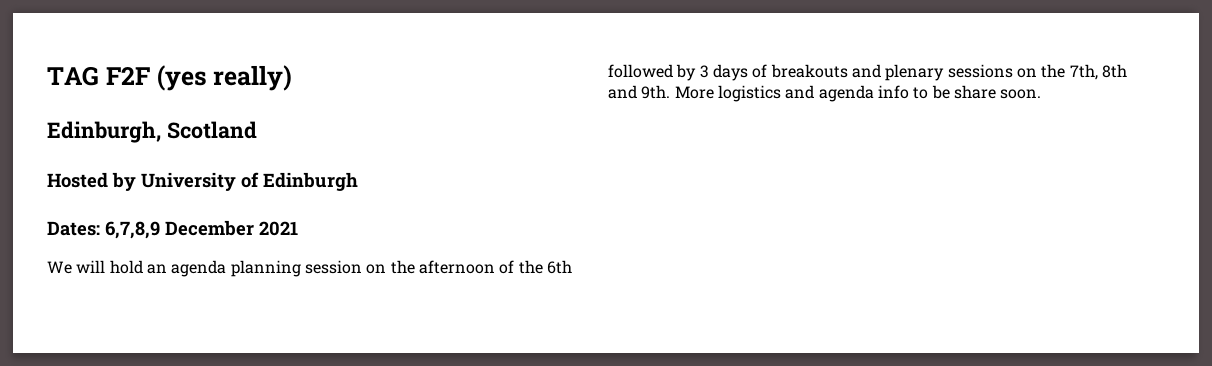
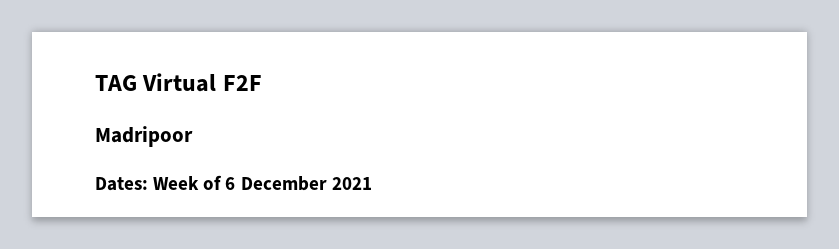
- TAG F2F (yes really)
- Edinburgh, Scotland
- Hosted by University of Edinburgh
- Dates: 6,7,8,9 December 2021
- We will hold an agenda planning session on the afternoon of the 6th followed by 3 days of breakouts and plenary sessions on the 7th, 8th and 9th. More logistics and agenda info to be share soon.
+ TAG Virtual F2F
+ Madripoor
+ Dates: Week of 6 December 2021

